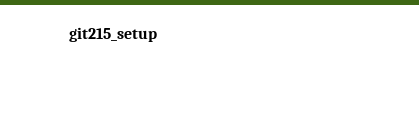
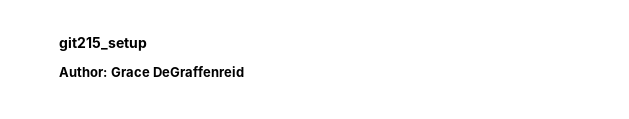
+ Author: Grace DeGraffenreid

